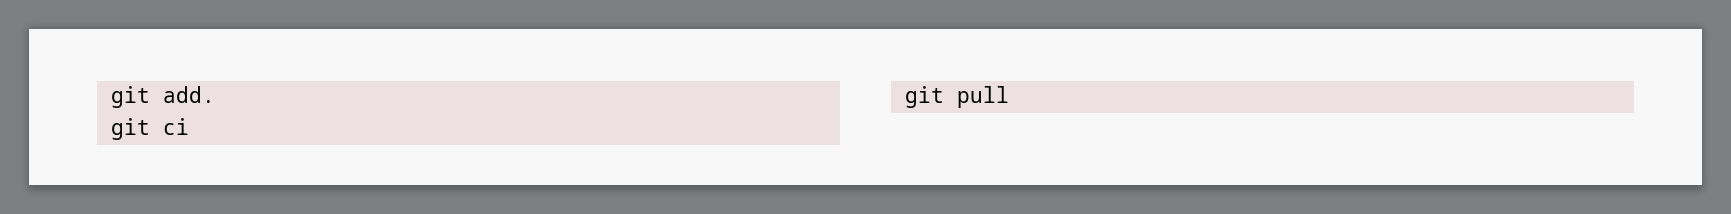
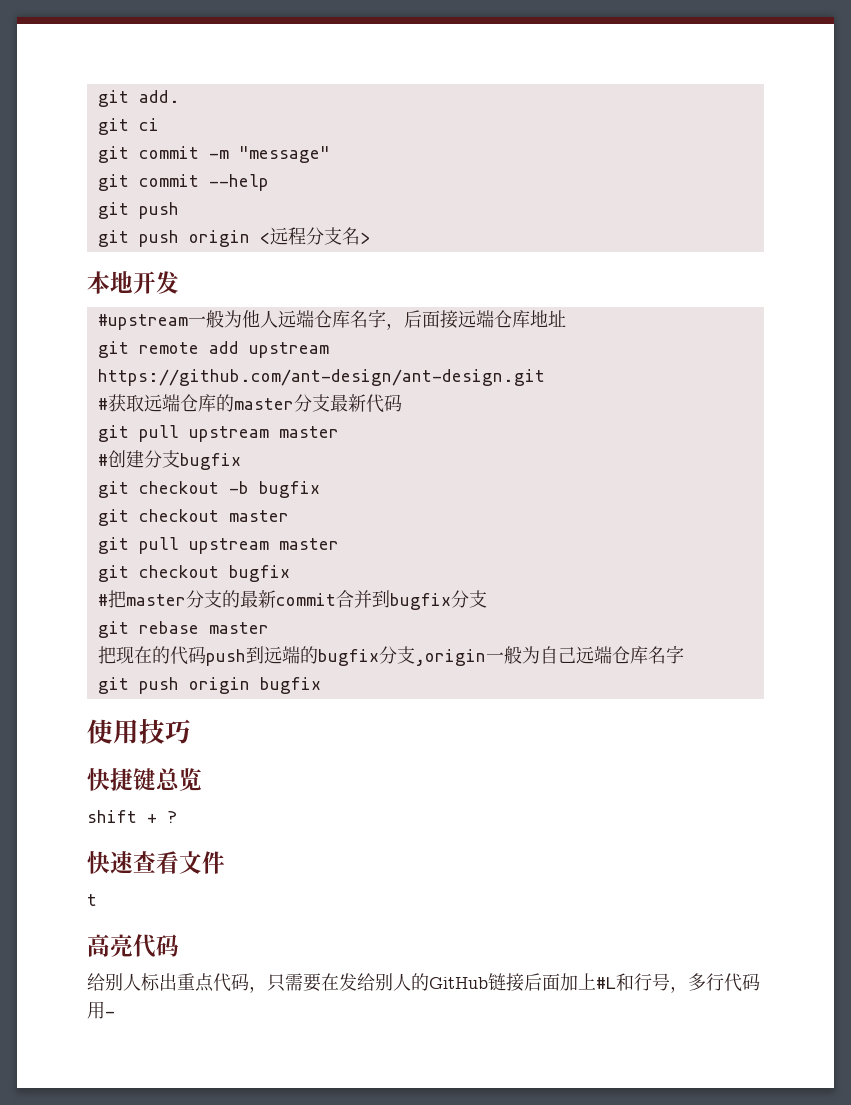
- git pull
+ git commit -m "message"
+ git commit --help
+ git push
+ git push origin <远程分支名>
+ 本地开发
+ #upstream一般为他人远端仓库名字，后面接远端仓库地址
+ git remote add upstream https://github.com/ant-design/ant-design.git
+ #获取远端仓库的master分支最新代码
+ git pull upstream master
+ #创建分支bugfix
+ git checkout -b bugfix
+ git checkout master
+ git pull upstream master
+ git checkout bugfix
+ #把master分支的最新commit合并到bugfix分支
+ git rebase master
+ 把现在的代码push到远端的bugfix分支,origin一般为自己远端仓库名字
+ git push origin bugfix
+ 使用技巧
+ 快捷键总览
+ shift + ?
+ 快速查看文件
+ t
+ 高亮代码
+ 给别人标出重点代码，只需要在发给别人的GitHub链接后面加上#L和行号，多行代码用-

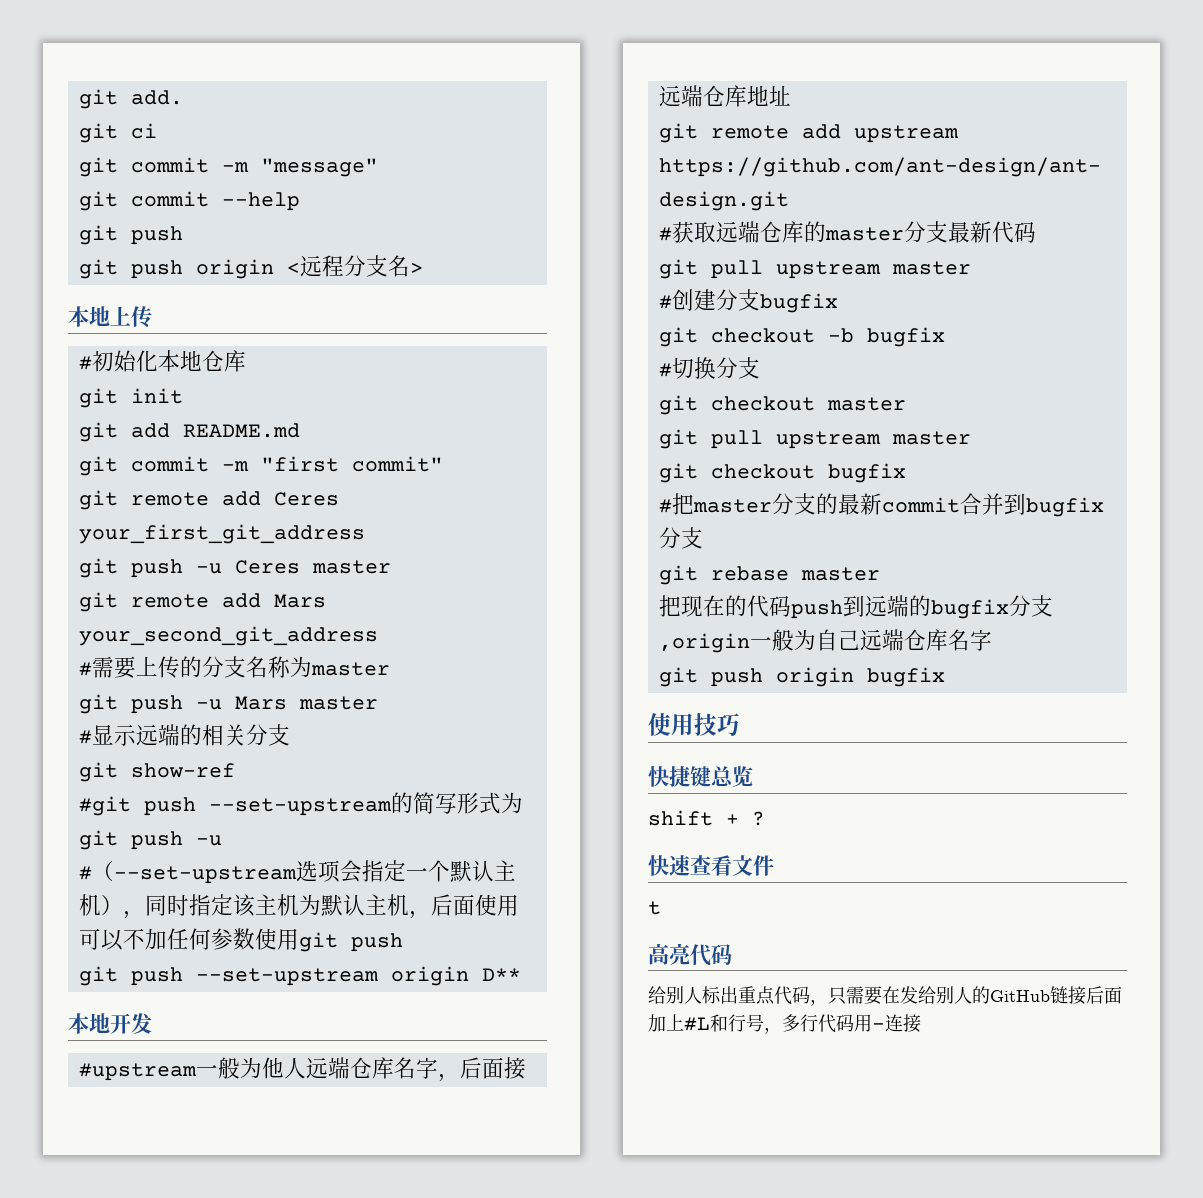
+ 本地上传
+ #初始化本地仓库
+ git init
+ git add README.md
+ git commit -m "first commit"
+ git remote add Ceres your_first_git_address
+ git push -u Ceres master
+ git remote add Mars your_second_git_address
+ #需要上传的分支名称为master
+ git push -u Mars master
+ #显示远端的相关分支
+ git show-ref
+ #git push --set-upstream的简写形式为git push -u
+ #（--set-upstream选项会指定一个默认主机），同时指定该主机为默认主机，后面使用可以不加任何参数使用git push
+ git push --set-upstream origin D**
+ #切换分支
- 给别人标出重点代码，只需要在发给别人的GitHub链接后面加上#L和行号，多行代码用-
+ 给别人标出重点代码，只需要在发给别人的GitHub链接后面加上#L和行号，多行代码用-连接

